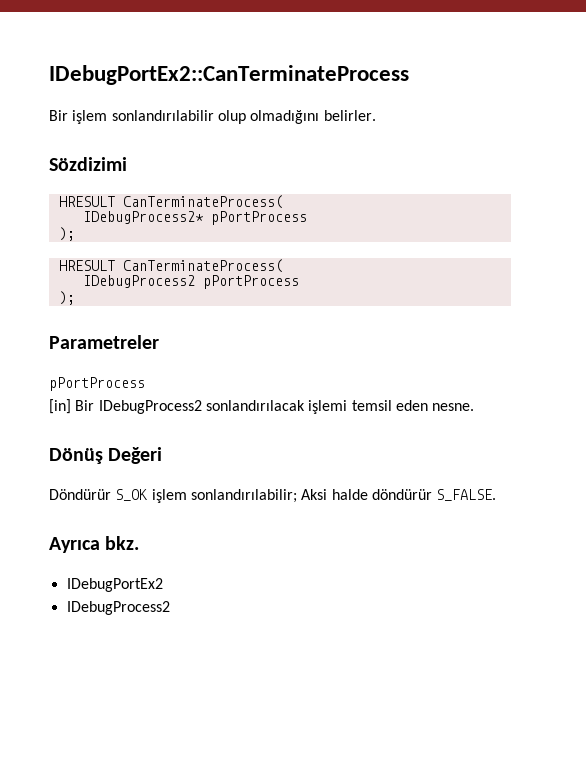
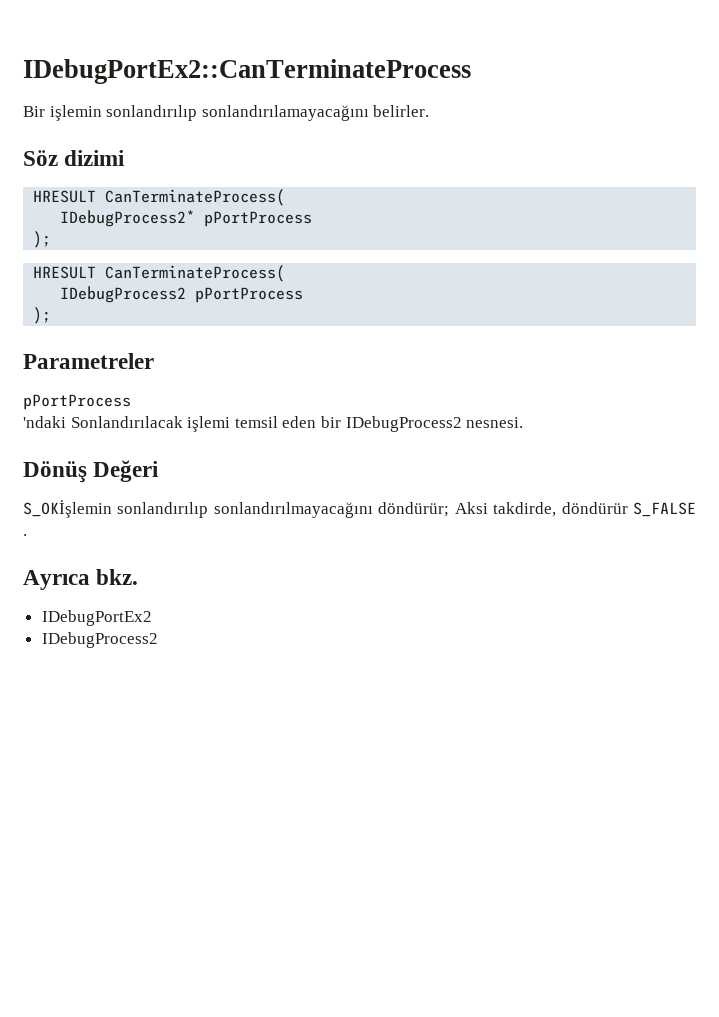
- Bir işlem sonlandırılabilir olup olmadığını belirler.
+ Bir işlemin sonlandırılıp sonlandırılamayacağını belirler.
- Sözdizimi
+ Söz dizimi
- [in] Bir IDebugProcess2 sonlandırılacak işlemi temsil eden nesne.
+ 'ndaki Sonlandırılacak işlemi temsil eden bir IDebugProcess2 nesnesi.
  Dönüş Değeri
- Döndürür S_OK işlem sonlandırılabilir; Aksi halde döndürür S_FALSE.
+ S_OKİşlemin sonlandırılıp sonlandırılmayacağını döndürür; Aksi takdirde, döndürür S_FALSE .

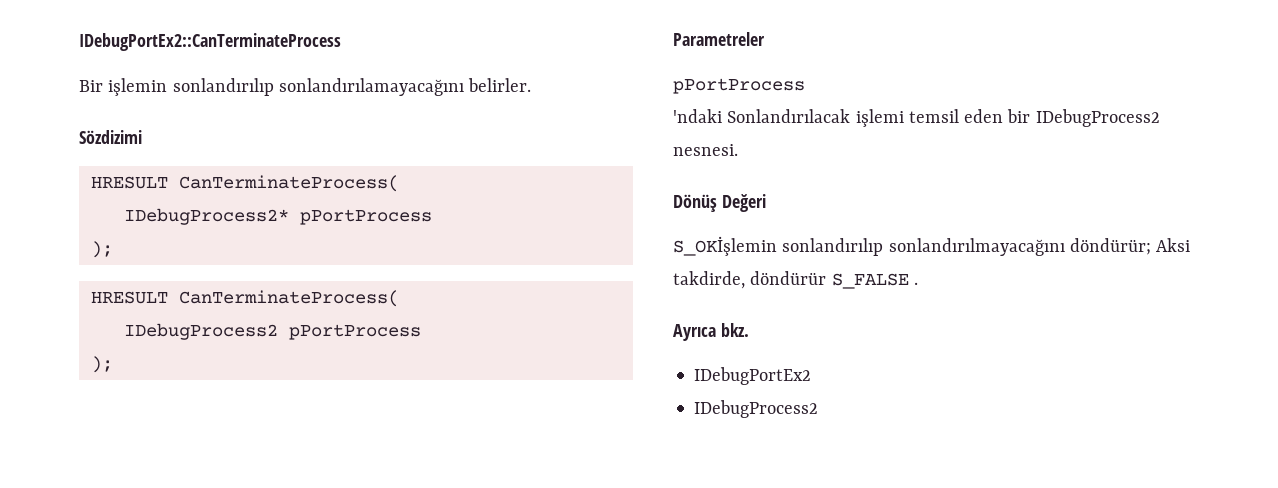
- Söz dizimi
+ Sözdizimi

